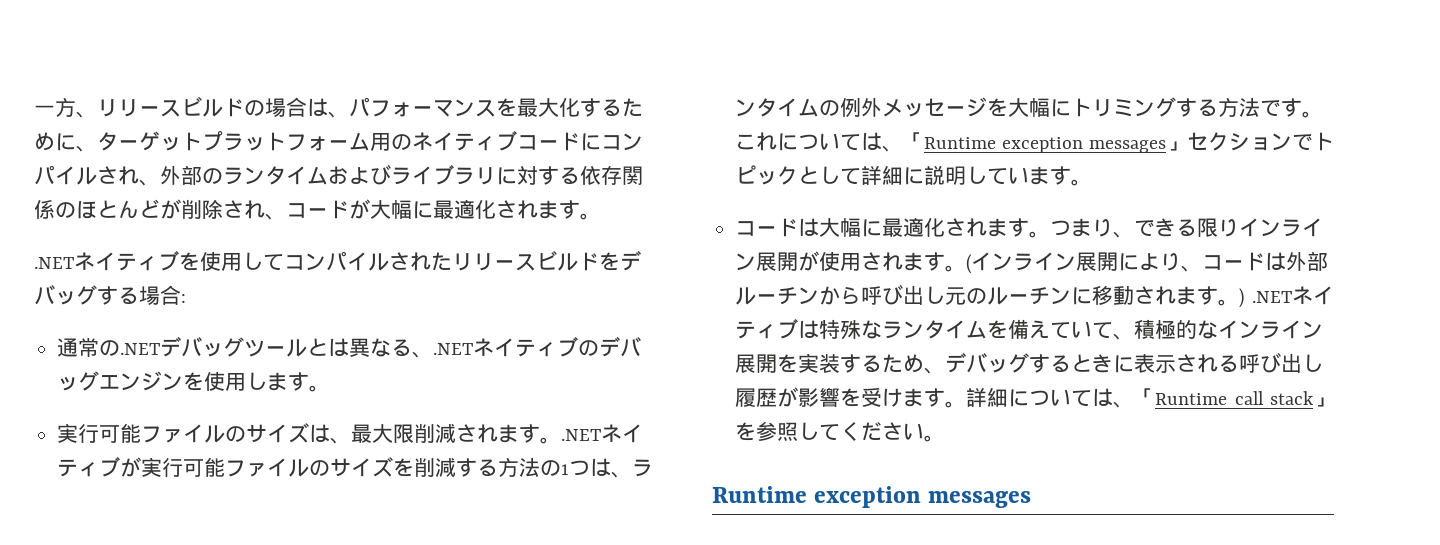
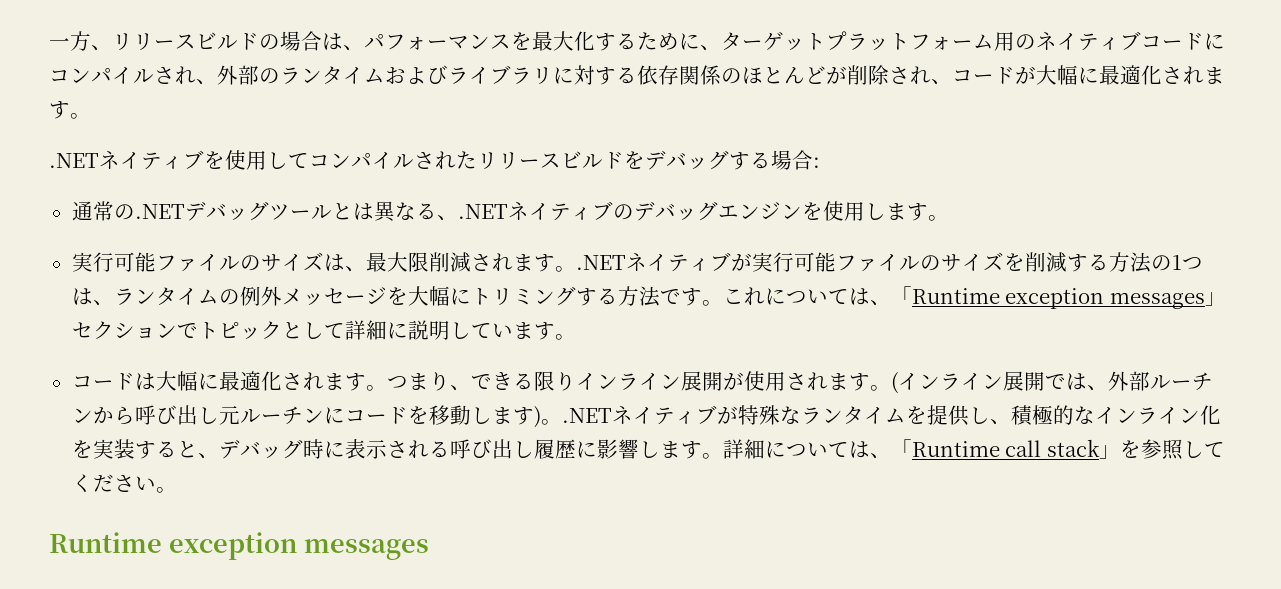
- (インライン展開により、コードは外部ルーチンから呼び出し元のルーチンに移動されます。) .NETネイティブは特殊なランタイムを備えていて、積極的なインライン展開を実装するため、デバッグするときに表示される呼び出し履歴が影響を受けます。
+ (インライン展開では、外部ルーチンから呼び出し元ルーチンにコードを移動します)。.NETネイティブが特殊なランタイムを提供し、積極的なインライン化を実装すると、デバッグ時に表示される呼び出し履歴に影響します。

